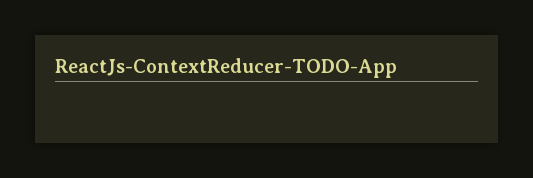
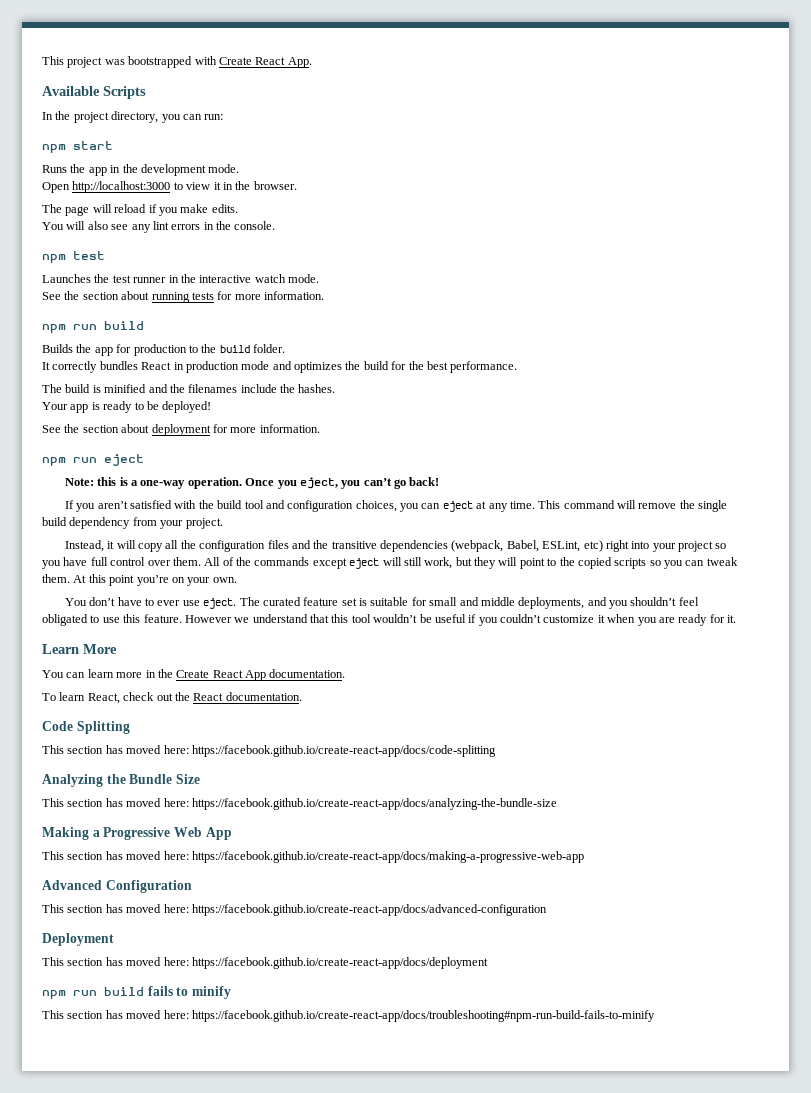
- ReactJs-ContextReducer-TODO-App
+ This project was bootstrapped with Create React App.
+ Available Scripts
+ In the project directory, you can run:
+ npm start
+ Runs the app in the development mode.
+ Open http://localhost:3000 to view it in the browser.
+ The page will reload if you make edits.
+ You will also see any lint errors in the console.
+ npm test
+ Launches the test runner in the interactive watch mode.
+ See the section about running tests for more information.
+ npm run build
+ Builds the app for production to the build folder.
+ It correctly bundles React in production mode and optimizes the build for the best performance.
+ The build is minified and the filenames include the hashes.
+ Your app is ready to be deployed!
+ See the section about deployment for more information.
+ npm run eject
+ Note: this is a one-way operation. Once you eject, you can’t go back!
+ If you aren’t satisfied with the build tool and configuration choices, you can eject at any time. This command will remove the single build dependency from your project.
+ Instead, it will copy all the configuration files and the transitive dependencies (webpack, Babel, ESLint, etc) right into your project so you have full control over them. All of the commands except eject will still work, but they will point to the copied scripts so you can tweak them. At this point you’re on your own.
+ You don’t have to ever use eject. The curated feature set is suitable for small and middle deployments, and you shouldn’t feel obligated to use this feature. However we understand that this tool wouldn’t be useful if you couldn’t customize it when you are ready for it.
+ Learn More
+ You can learn more in the Create React App documentation.
+ To learn React, check out the React documentation.
+ Code Splitting
+ This section has moved here: https://facebook.github.io/create-react-app/docs/code-splitting
+ Analyzing the Bundle Size
+ This section has moved here: https://facebook.github.io/create-react-app/docs/analyzing-the-bundle-size
+ Making a Progressive Web App
+ This section has moved here: https://facebook.github.io/create-react-app/docs/making-a-progressive-web-app
+ Advanced Configuration
+ This section has moved here: https://facebook.github.io/create-react-app/docs/advanced-configuration
+ Deployment
+ This section has moved here: https://facebook.github.io/create-react-app/docs/deployment
+ npm run build fails to minify
+ This section has moved here: https://facebook.github.io/create-react-app/docs/troubleshooting#npm-run-build-fails-to-minify

